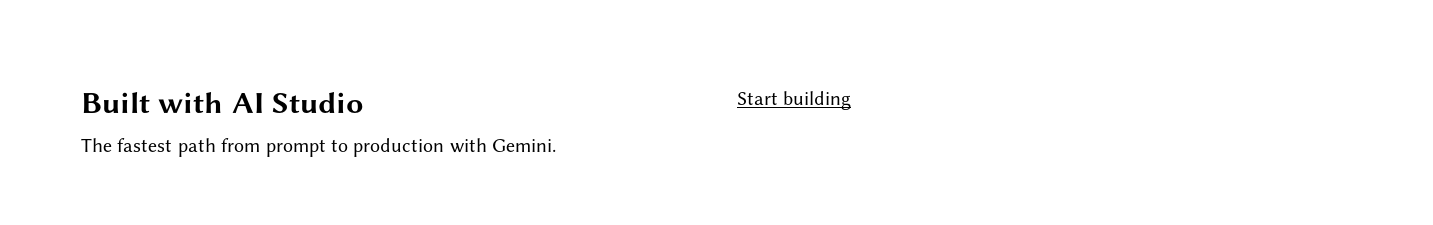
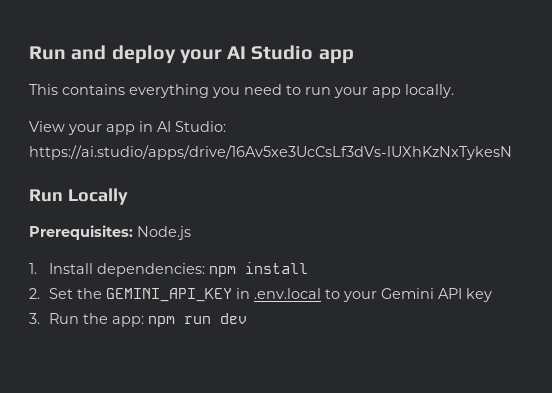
- Built with AI Studio
- The fastest path from prompt to production with Gemini.
- Start building
+ Run and deploy your AI Studio app
+ This contains everything you need to run your app locally.
+ View your app in AI Studio: https://ai.studio/apps/drive/16Av5xe3UcCsLf3dVs-lUXhKzNxTykesN
+ Run Locally
+ Prerequisites: Node.js
+ 1. Install dependencies: npm install
+ 2. Set the GEMINI_API_KEY in .env.local to your Gemini API key
+ 3. Run the app: npm run dev

